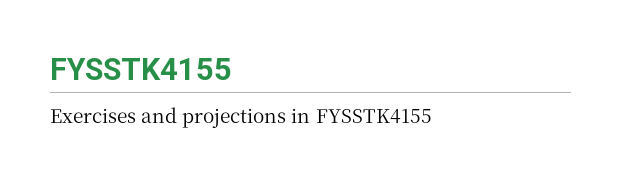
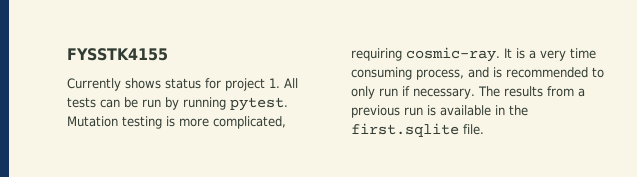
- Exercises and projections in FYSSTK4155
+ Currently shows status for project 1. All tests can be run by running pytest. Mutation testing is more complicated, requiring cosmic-ray. It is a very time consuming process, and is recommended to only run if necessary. The results from a previous run is available in the first.sqlite file.

